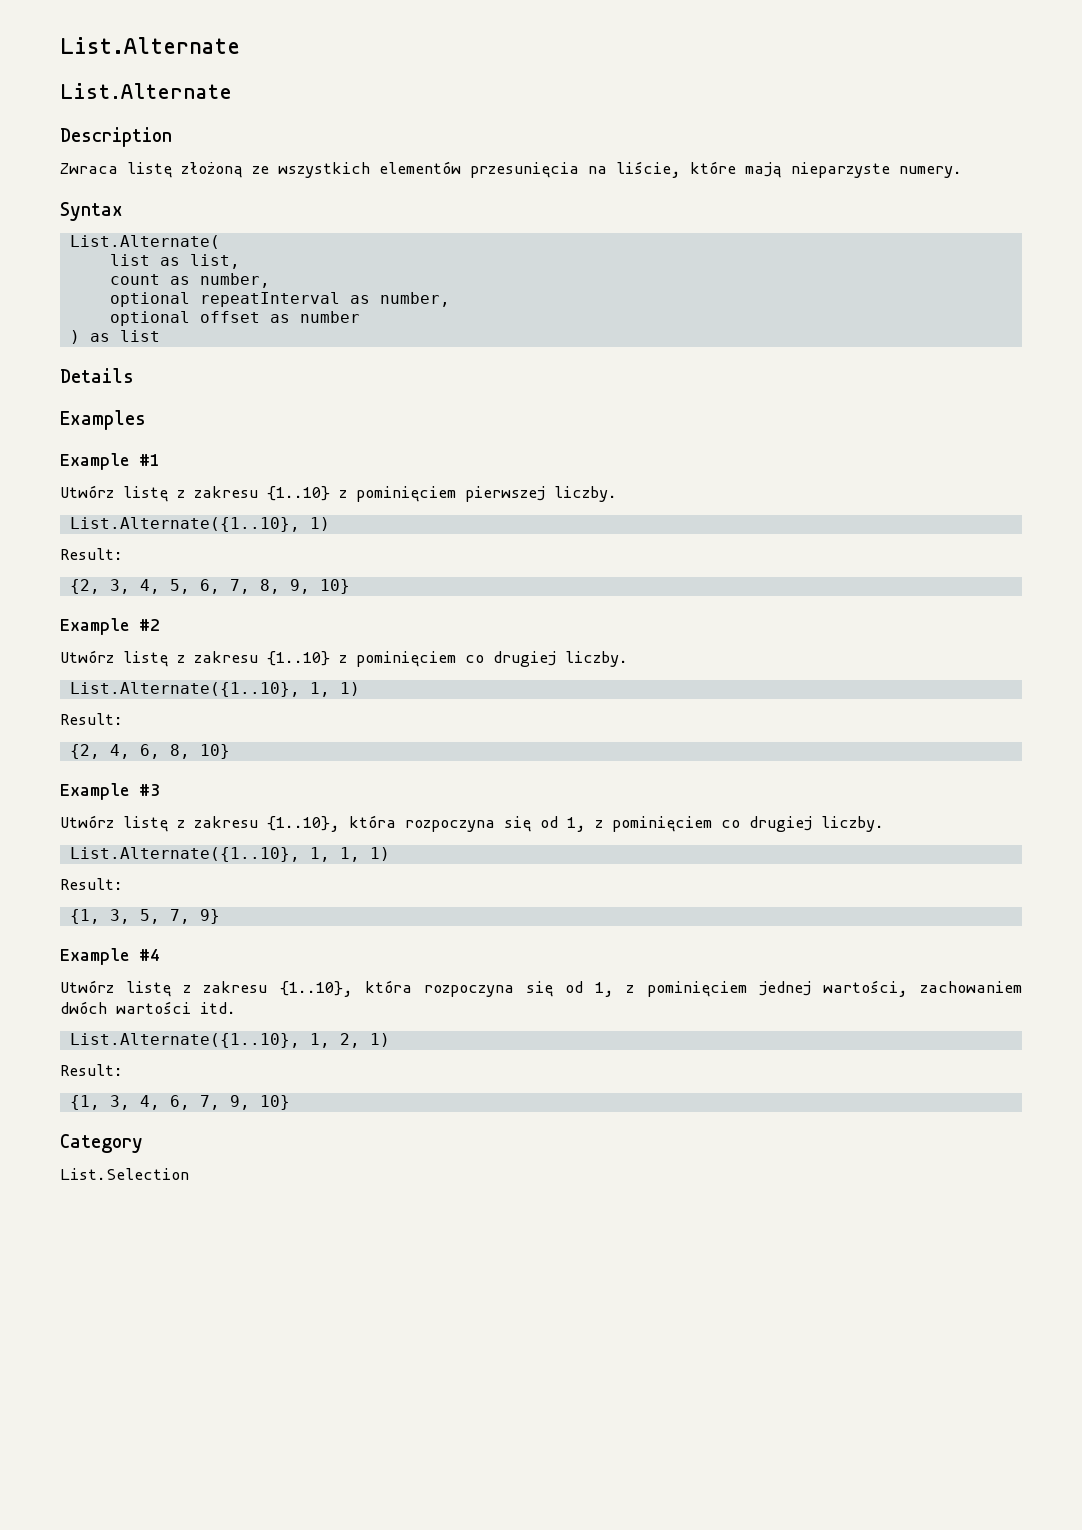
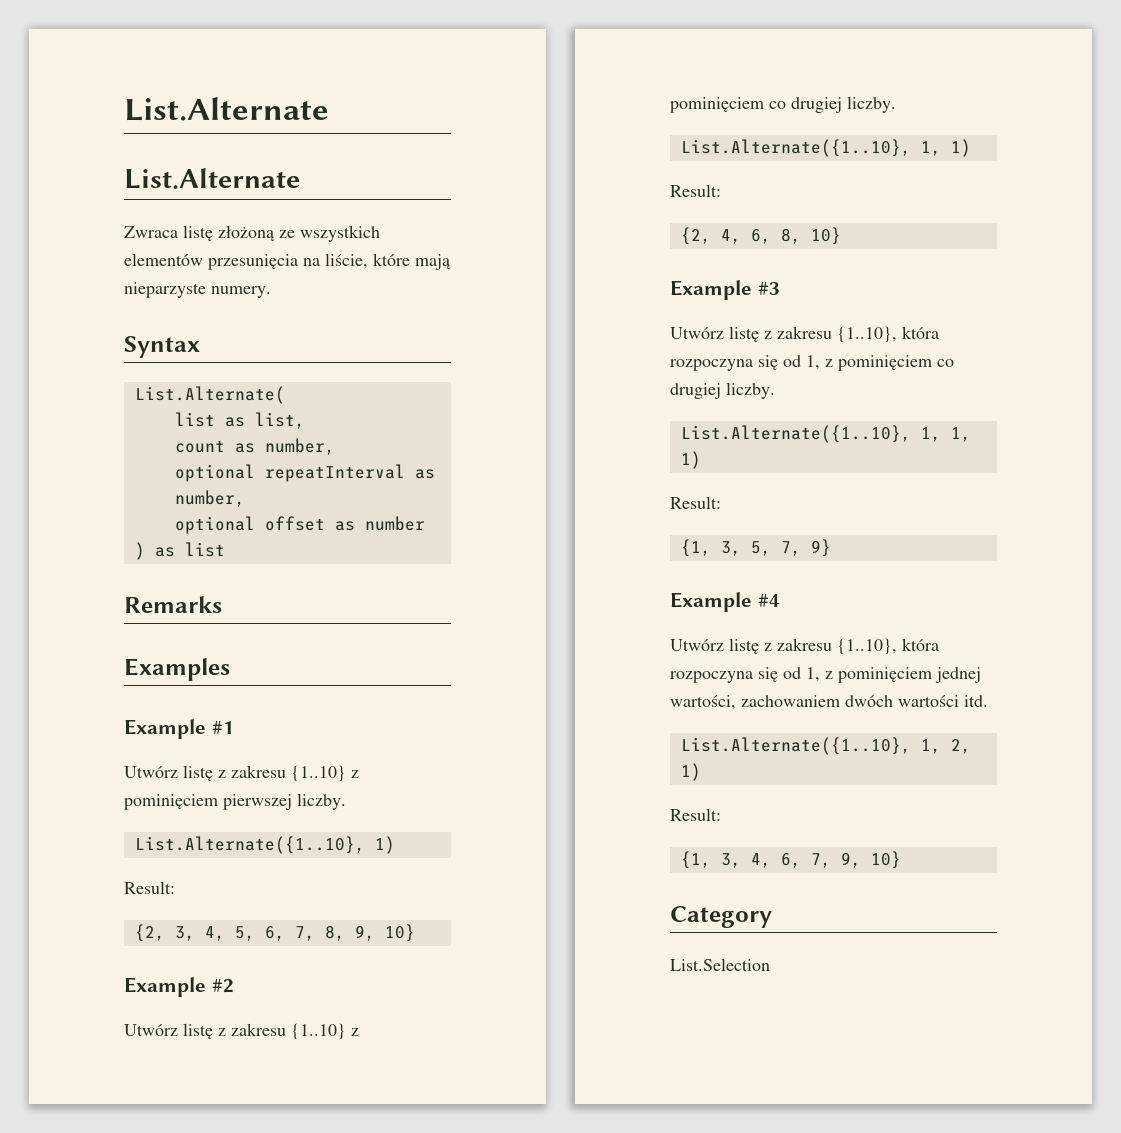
- Description
- Details
+ Remarks

